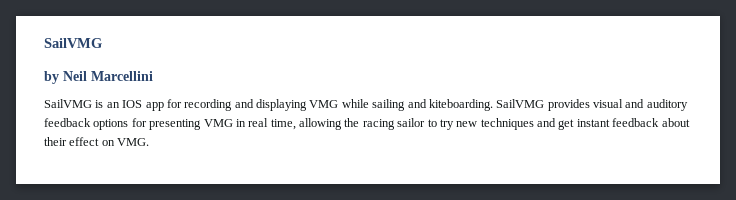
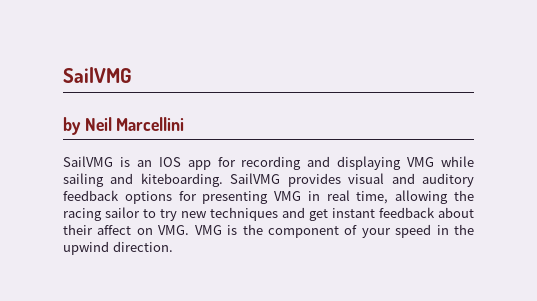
- SailVMG provides visual and auditory feedback options for presenting VMG in real time, allowing the racing sailor to try new techniques and get instant feedback about their effect on VMG.
+ SailVMG provides visual and auditory feedback options for presenting VMG in real time, allowing the racing sailor to try new techniques and get instant feedback about their affect on VMG. VMG is the component of your speed in the upwind direction.

